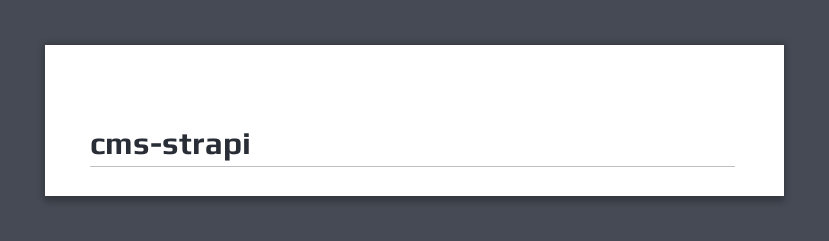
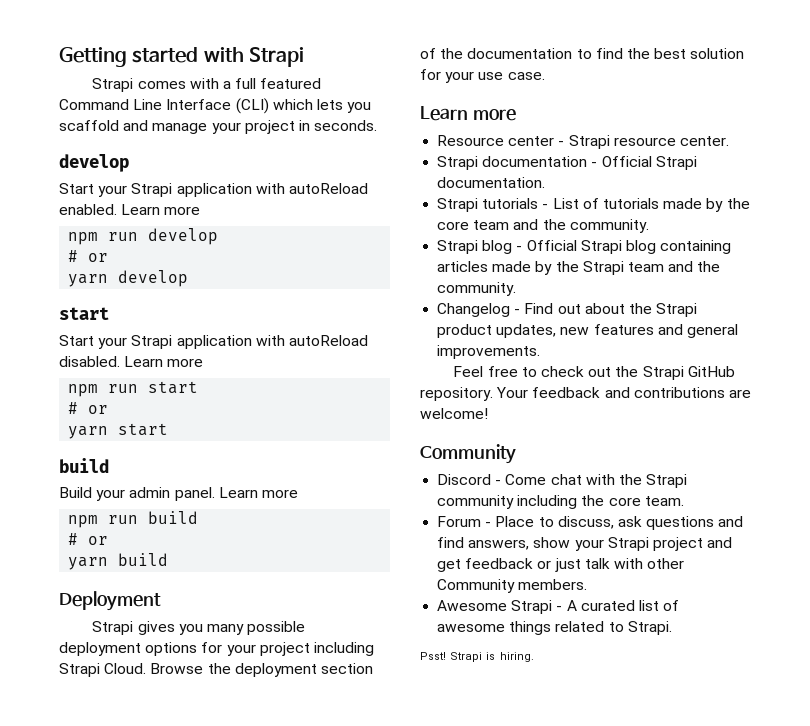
- cms-strapi
+ Getting started with Strapi
+ Strapi comes with a full featured Command Line Interface (CLI) which lets you scaffold and manage your project in seconds.
+ develop
+ Start your Strapi application with autoReload enabled. Learn more
+ npm run develop
+ # or
+ yarn develop
+ start
+ Start your Strapi application with autoReload disabled. Learn more
+ npm run start
+ # or
+ yarn start
+ build
+ Build your admin panel. Learn more
+ npm run build
+ # or
+ yarn build
+ Deployment
+ Strapi gives you many possible deployment options for your project including Strapi Cloud. Browse the deployment section of the documentation to find the best solution for your use case.
+ Learn more
+ Resource center - Strapi resource center.
+ Strapi documentation - Official Strapi documentation.
+ Strapi tutorials - List of tutorials made by the core team and the community.
+ Strapi blog - Official Strapi blog containing articles made by the Strapi team and the community.
+ Changelog - Find out about the Strapi product updates, new features and general improvements.
+ Feel free to check out the Strapi GitHub repository. Your feedback and contributions are welcome!
+ Community
+ Discord - Come chat with the Strapi community including the core team.
+ Forum - Place to discuss, ask questions and find answers, show your Strapi project and get feedback or just talk with other Community members.
+ Awesome Strapi - A curated list of awesome things related to Strapi.
+ Psst! Strapi is hiring.

